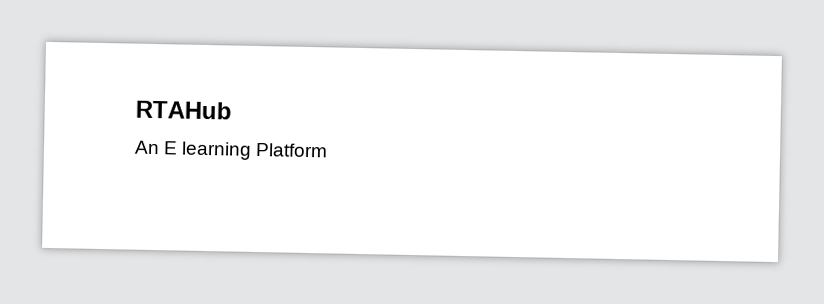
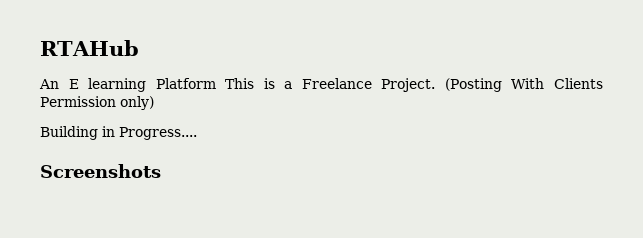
- An E learning Platform
+ An E learning Platform This is a Freelance Project. (Posting With Clients Permission only)
+ Building in Progress....
+ Screenshots

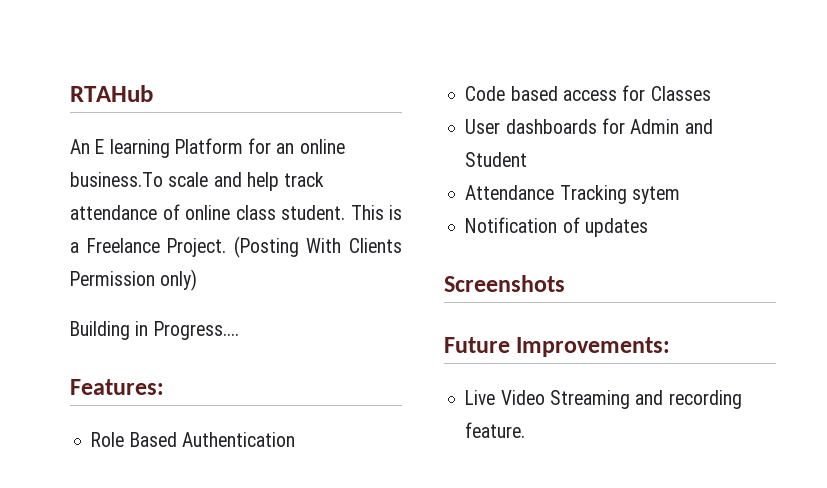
- An E learning Platform This is a Freelance Project.
+ An E learning Platform for an online business.To scale and help track attendance of online class student. This is a Freelance Project.
+ Features:
+ Role Based Authentication
+ Code based access for Classes
+ User dashboards for Admin and Student
+ Attendance Tracking sytem
+ Notification of updates
  Screenshots
+ Future Improvements:
+ Live Video Streaming and recording feature.

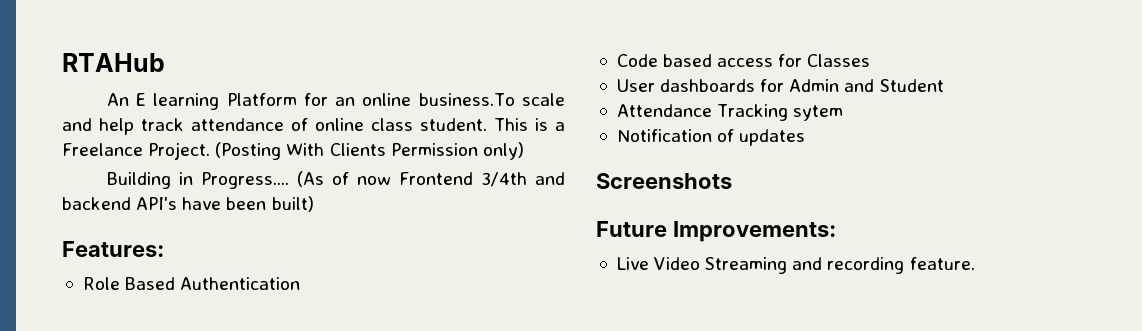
+ (As of now Frontend 3/4th and backend API's have been built)

